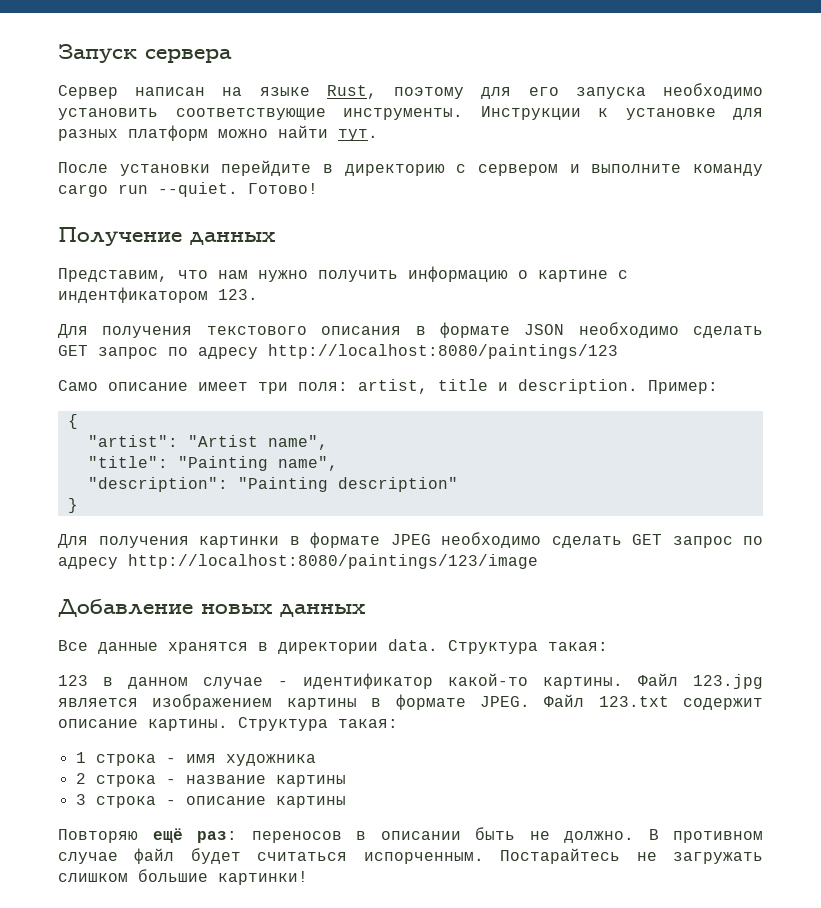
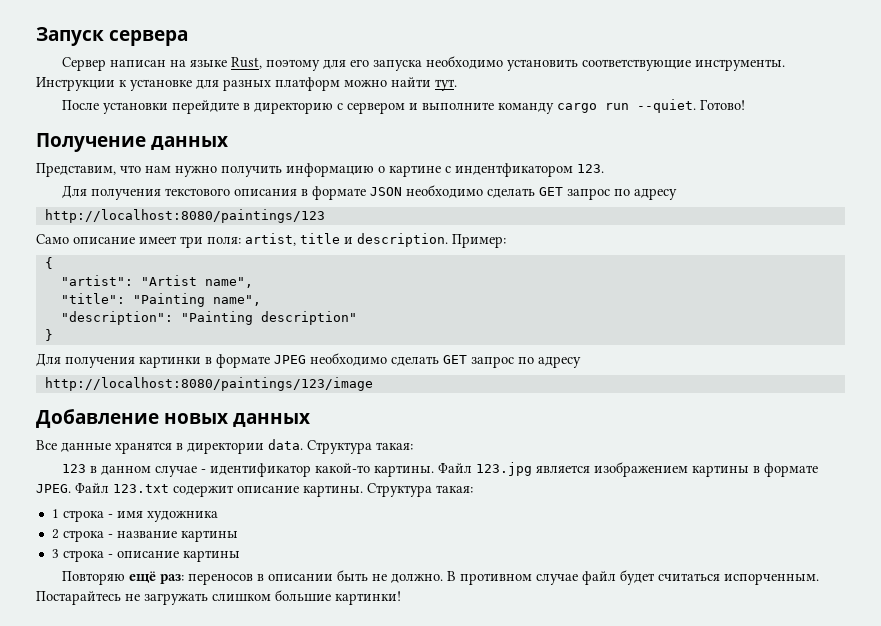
- Для получения текстового описания в формате JSON необходимо сделать GET запрос по адресу http://localhost:8080/paintings/123
+ Для получения текстового описания в формате JSON необходимо сделать GET запрос по адресу
+ http://localhost:8080/paintings/123
- Для получения картинки в формате JPEG необходимо сделать GET запрос по адресу http://localhost:8080/paintings/123/image
+ Для получения картинки в формате JPEG необходимо сделать GET запрос по адресу
+ http://localhost:8080/paintings/123/image

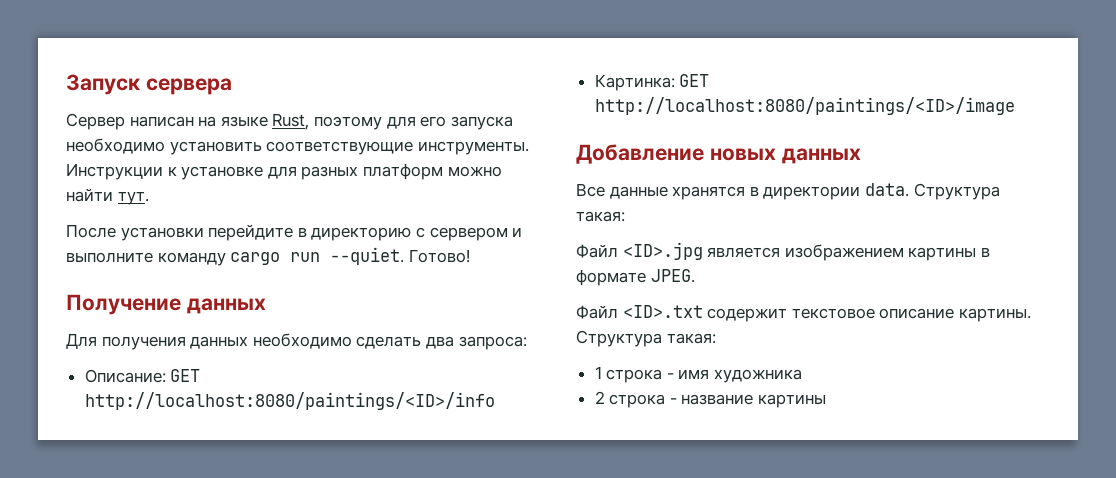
- Представим, что нам нужно получить информацию о картине с индентфикатором 123.
- Для получения текстового описания в формате JSON необходимо сделать GET запрос по адресу
- http://localhost:8080/paintings/123
- Само описание имеет три поля: artist, title и description. Пример:
- {
- "artist": "Artist name",
- "title": "Painting name",
- "description": "Painting description"
- }
- Для получения картинки в формате JPEG необходимо сделать GET запрос по адресу
- http://localhost:8080/paintings/123/image
+ Для получения данных необходимо сделать два запроса:
+ Описание: GET http://localhost:8080/paintings/<ID>/info
+ Картинка: GET http://localhost:8080/paintings/<ID>/image
- 123 в данном случае - идентификатор какой-то картины. Файл 123.jpg является изображением картины в формате JPEG. Файл 123.txt содержит описание картины.
+ Файл <ID>.jpg является изображением картины в формате JPEG.
+ Файл <ID>.txt содержит текстовое описание картины.
- 3 строка - описание картины
- Повторяю ещё раз: переносов в описании быть не должно. В противном случае файл будет считаться испорченным. Постарайтесь не загружать слишком большие картинки!

